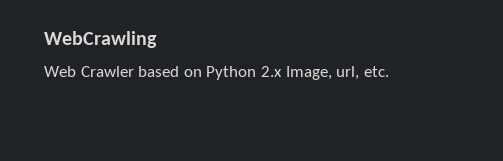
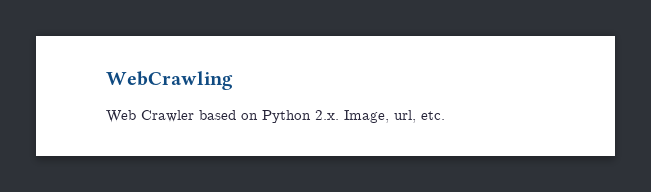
- Web Crawler based on Python 2.x Image, url, etc.
+ Web Crawler based on Python 2.x. Image, url, etc.

